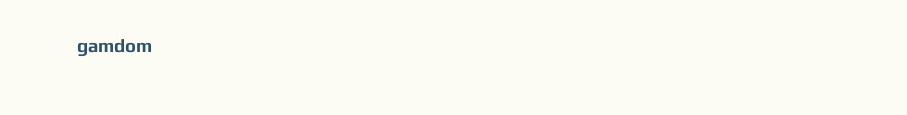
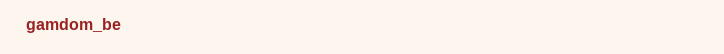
- gamdom
+ gamdom_be

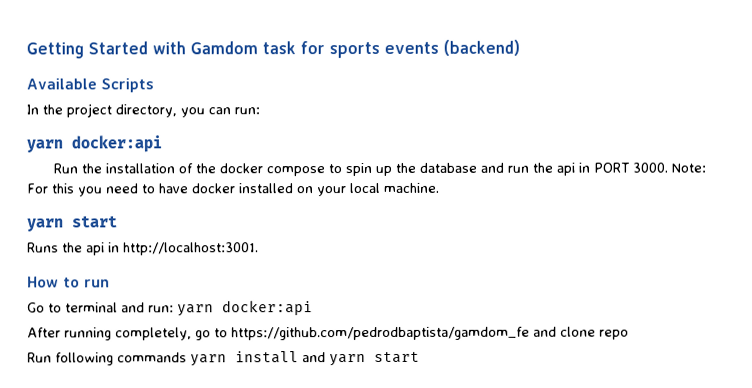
- gamdom_be
+ Getting Started with Gamdom task for sports events (backend)
+ Available Scripts
+ In the project directory, you can run:
+ yarn docker:api
+ Run the installation of the docker compose to spin up the database and run the api in PORT 3000. Note: For this you need to have docker installed on your local machine.
+ yarn start
+ Runs the api in http://localhost:3001.
+ How to run
+ Go to terminal and run: yarn docker:api
+ After running completely, go to https://github.com/pedrodbaptista/gamdom_fe and clone repo
+ Run following commands yarn install and yarn start

